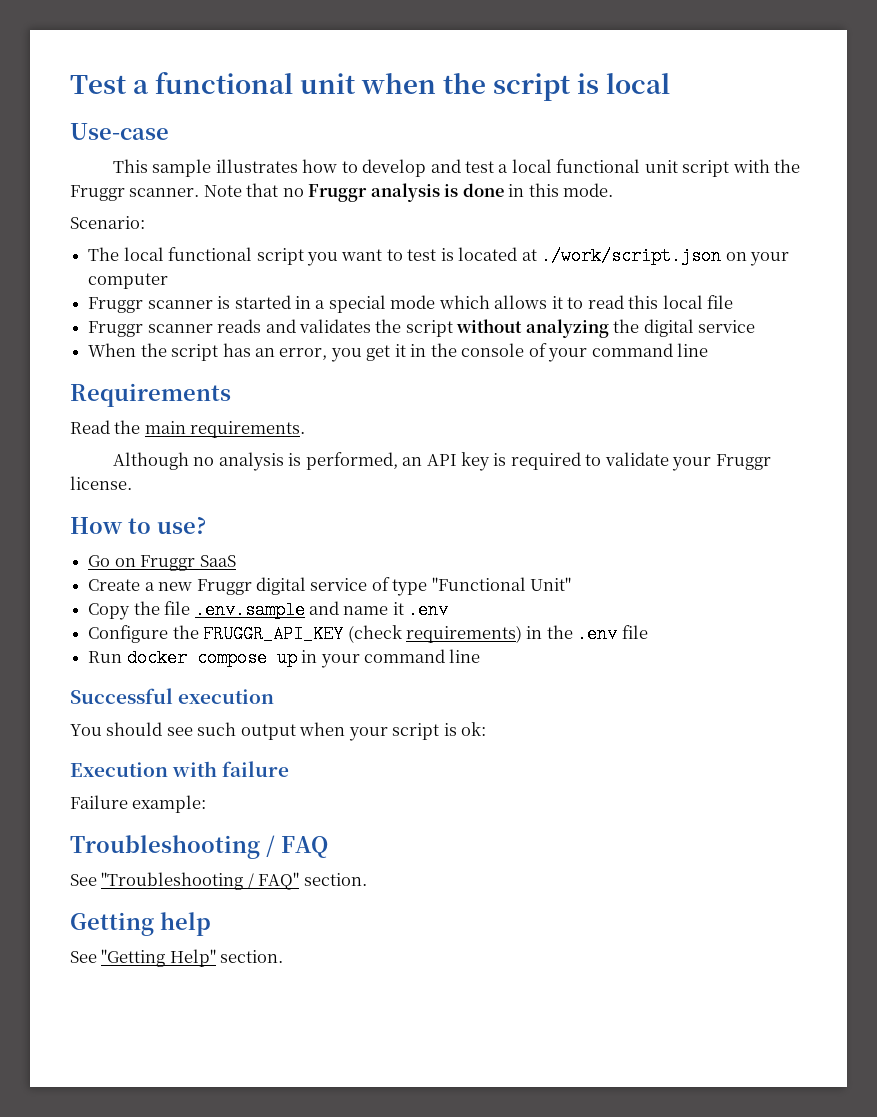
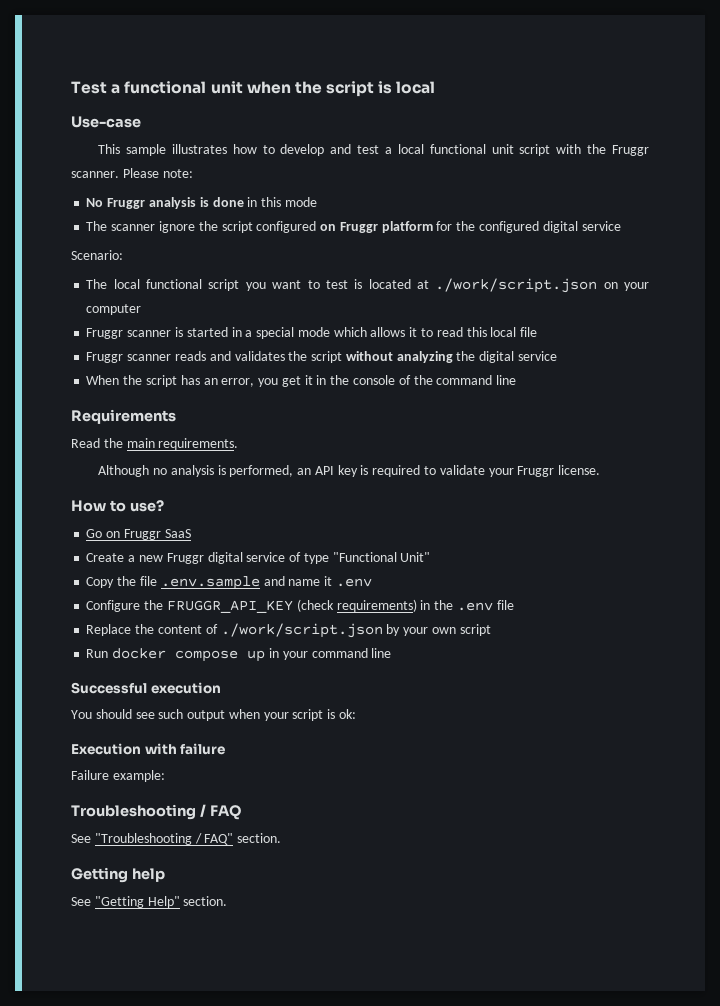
- Note that no Fruggr analysis is done in this mode.
+ Please note:
+ No Fruggr analysis is done in this mode
+ The scanner ignore the script configured on Fruggr platform for the configured digital service
- When the script has an error, you get it in the console of your command line
+ When the script has an error, you get it in the console of the command line
+ Replace the content of ./work/script.json by your own script

